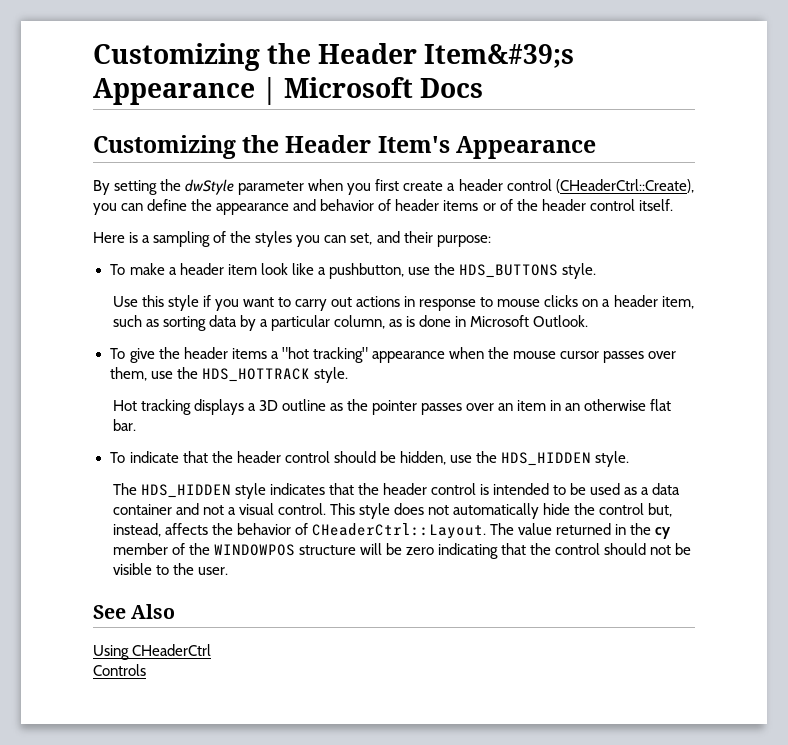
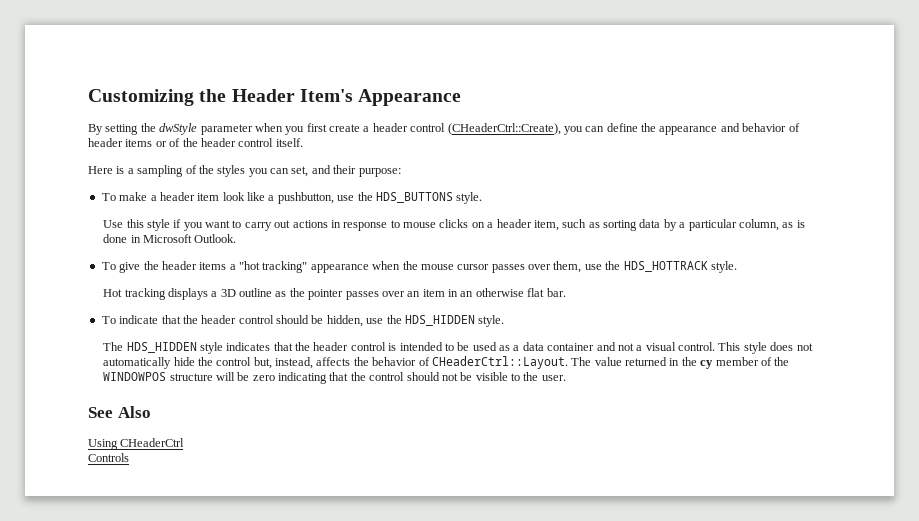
- Customizing the Header Item&#39;s Appearance | Microsoft Docs

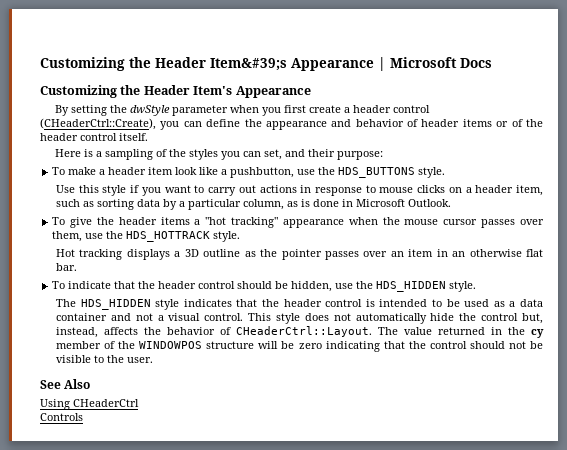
+ Customizing the Header Item&#39;s Appearance | Microsoft Docs

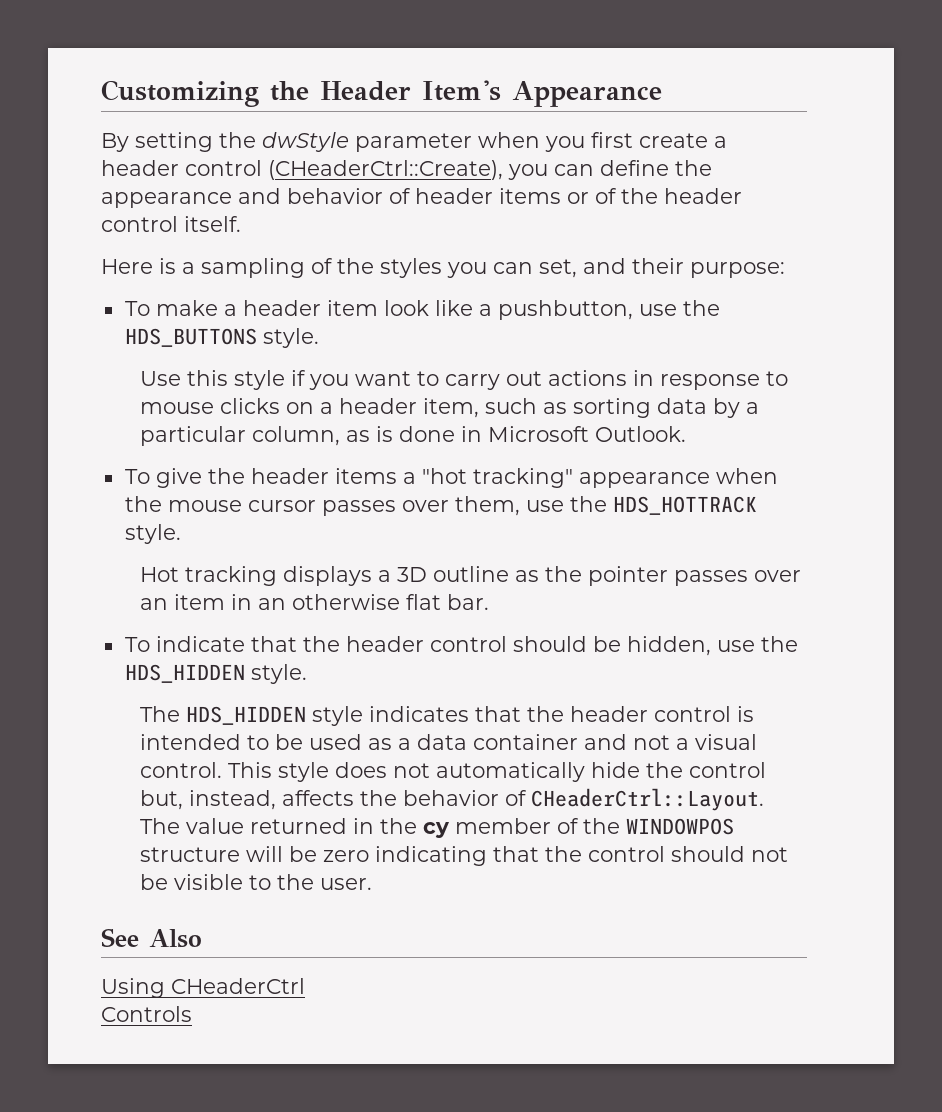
- Customizing the Header Item&#39;s Appearance | Microsoft Docs

